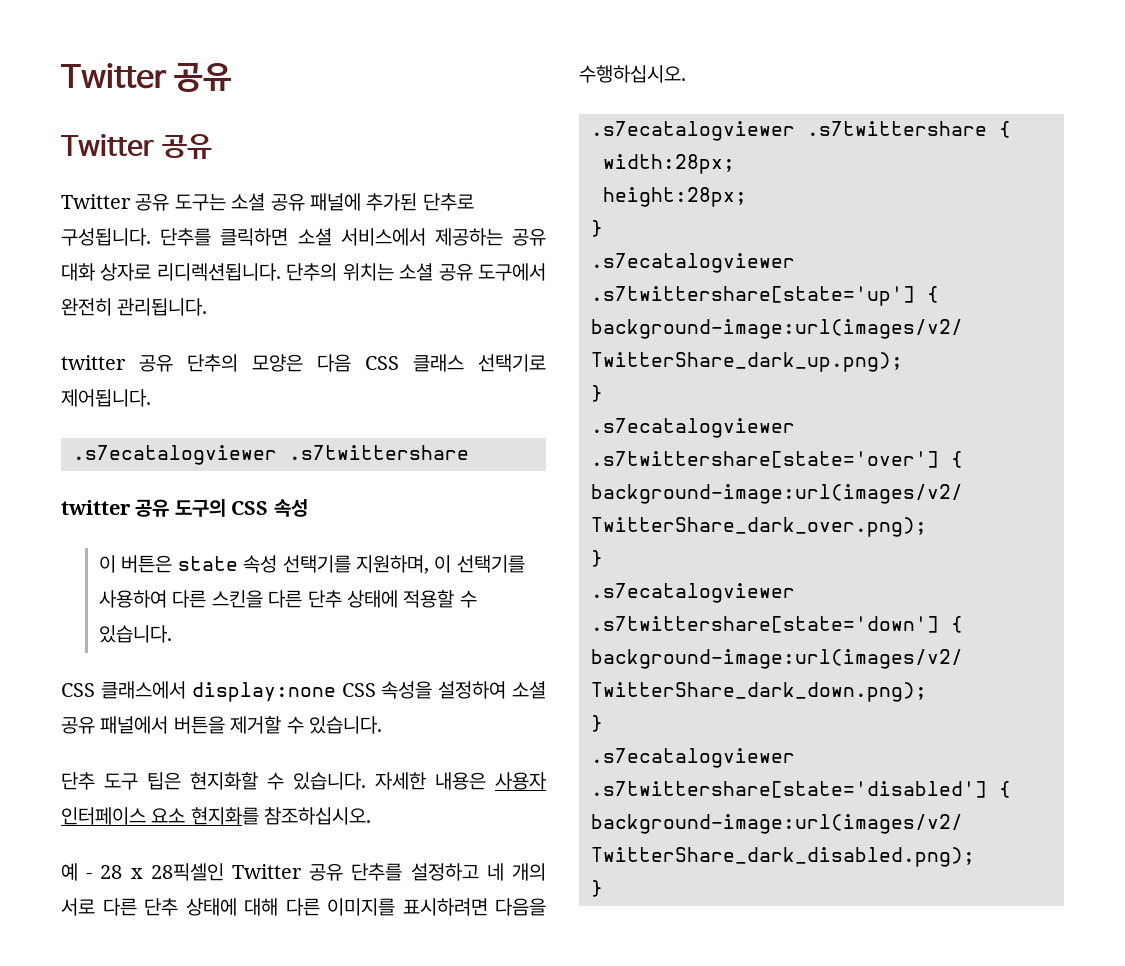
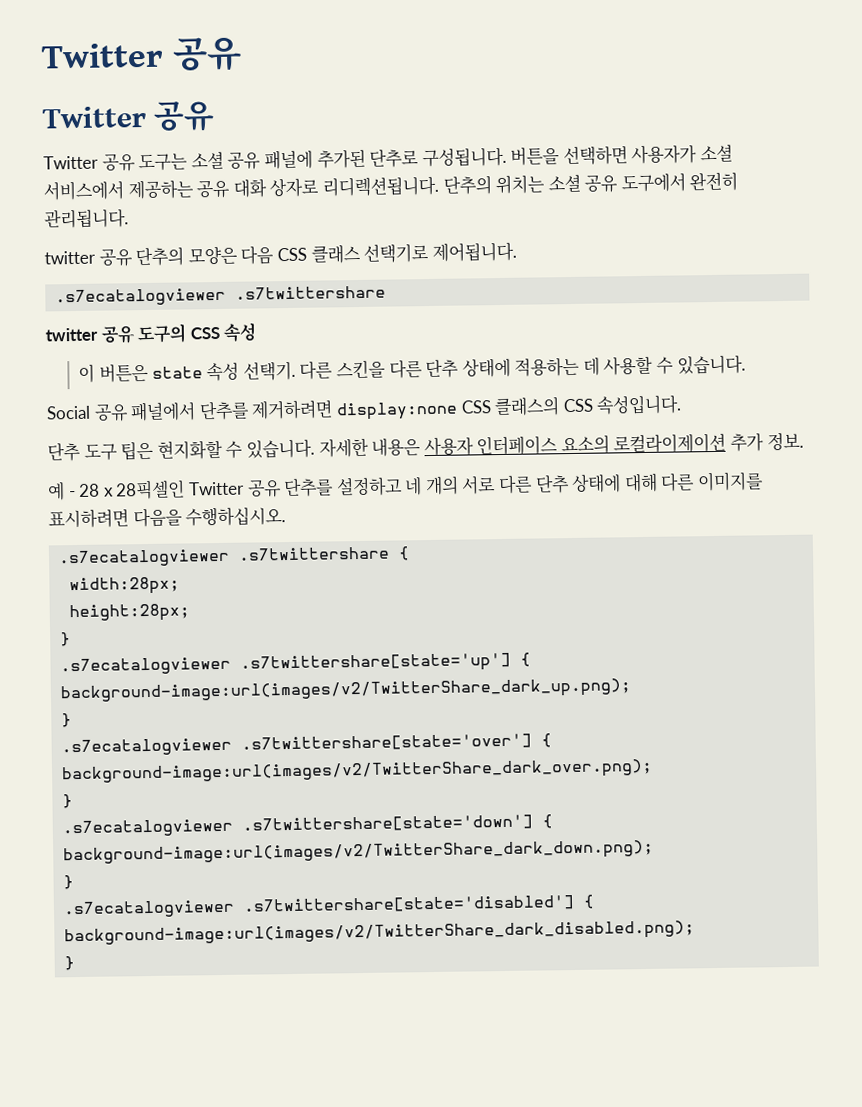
- 단추를 클릭하면 소셜 서비스에서 제공하는 공유 대화 상자로 리디렉션됩니다.
+ 버튼을 선택하면 사용자가 소셜 서비스에서 제공하는 공유 대화 상자로 리디렉션됩니다.
- 이 버튼은 state 속성 선택기를 지원하며, 이 선택기를 사용하여 다른 스킨을 다른 단추 상태에 적용할 수 있습니다.
- CSS 클래스에서 display:none CSS 속성을 설정하여 소셜 공유 패널에서 버튼을 제거할 수 있습니다.
+ 이 버튼은 state 속성 선택기. 다른 스킨을 다른 단추 상태에 적용하는 데 사용할 수 있습니다.
+ Social 공유 패널에서 단추를 제거하려면 display:none CSS 클래스의 CSS 속성입니다.
- 자세한 내용은 사용자 인터페이스 요소 현지화를 참조하십시오.
+ 자세한 내용은 사용자 인터페이스 요소의 로컬라이제이션 추가 정보.

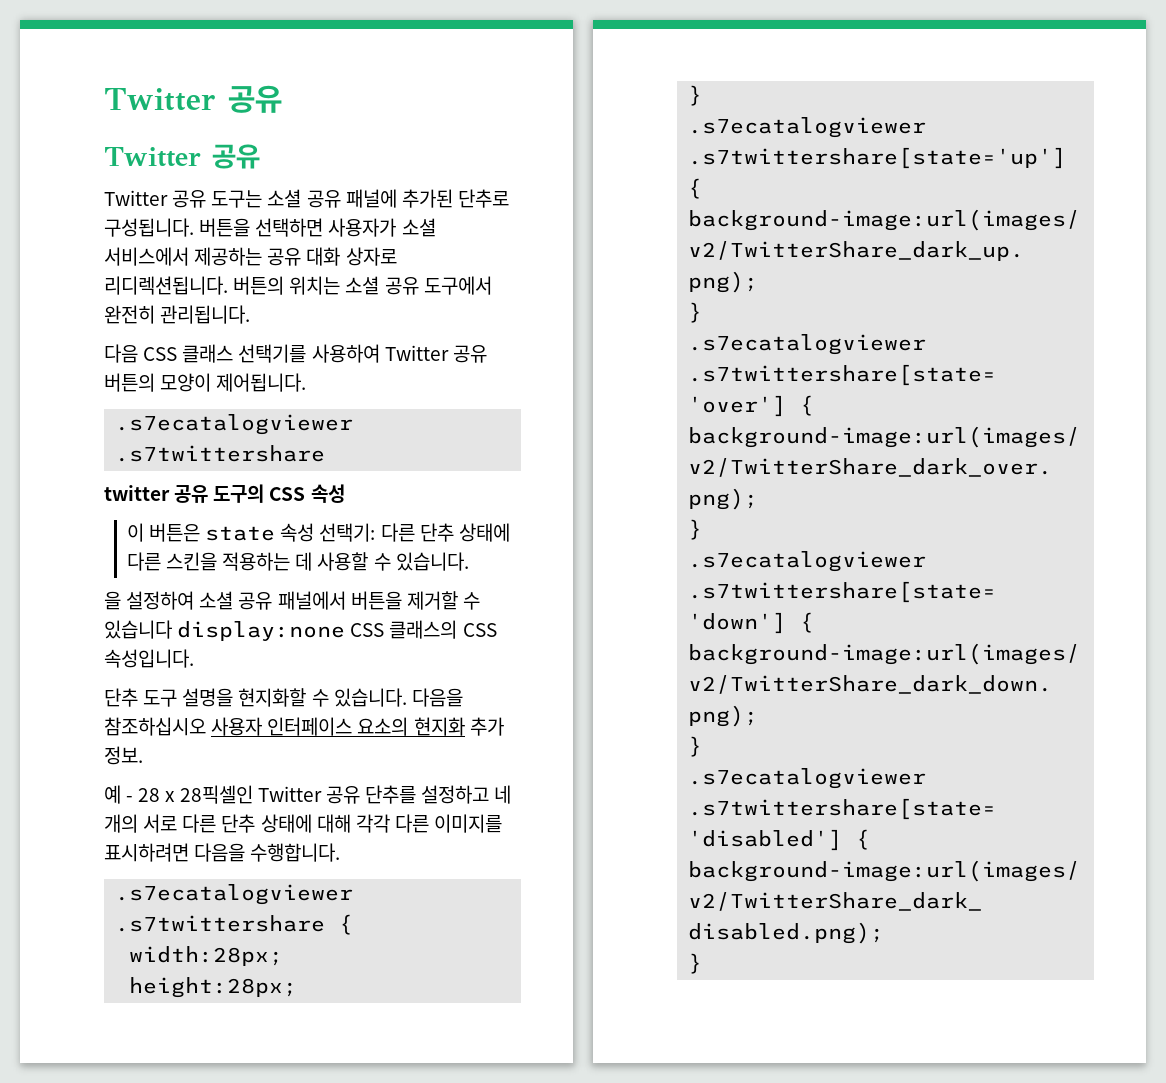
- 단추의 위치는 소셜 공유 도구에서 완전히 관리됩니다.
+ 버튼의 위치는 소셜 공유 도구에서 완전히 관리됩니다.
- twitter 공유 단추의 모양은 다음 CSS 클래스 선택기로 제어됩니다.
+ 다음 CSS 클래스 선택기를 사용하여 Twitter 공유 버튼의 모양이 제어됩니다.
- 이 버튼은 state 속성 선택기. 다른 스킨을 다른 단추 상태에 적용하는 데 사용할 수 있습니다.
+ 이 버튼은 state 속성 선택기: 다른 단추 상태에 다른 스킨을 적용하는 데 사용할 수 있습니다.
- Social 공유 패널에서 단추를 제거하려면 display:none CSS 클래스의 CSS 속성입니다.
+ 을 설정하여 소셜 공유 패널에서 버튼을 제거할 수 있습니다 display:none CSS 클래스의 CSS 속성입니다.
- 단추 도구 팁은 현지화할 수 있습니다.
+ 단추 도구 설명을 현지화할 수 있습니다.
- 자세한 내용은 사용자 인터페이스 요소의 로컬라이제이션 추가 정보.
+ 다음을 참조하십시오 사용자 인터페이스 요소의 현지화 추가 정보.
- 예 - 28 x 28픽셀인 Twitter 공유 단추를 설정하고 네 개의 서로 다른 단추 상태에 대해 다른 이미지를 표시하려면 다음을 수행하십시오.
+ 예 - 28 x 28픽셀인 Twitter 공유 단추를 설정하고 네 개의 서로 다른 단추 상태에 대해 각각 다른 이미지를 표시하려면 다음을 수행합니다.

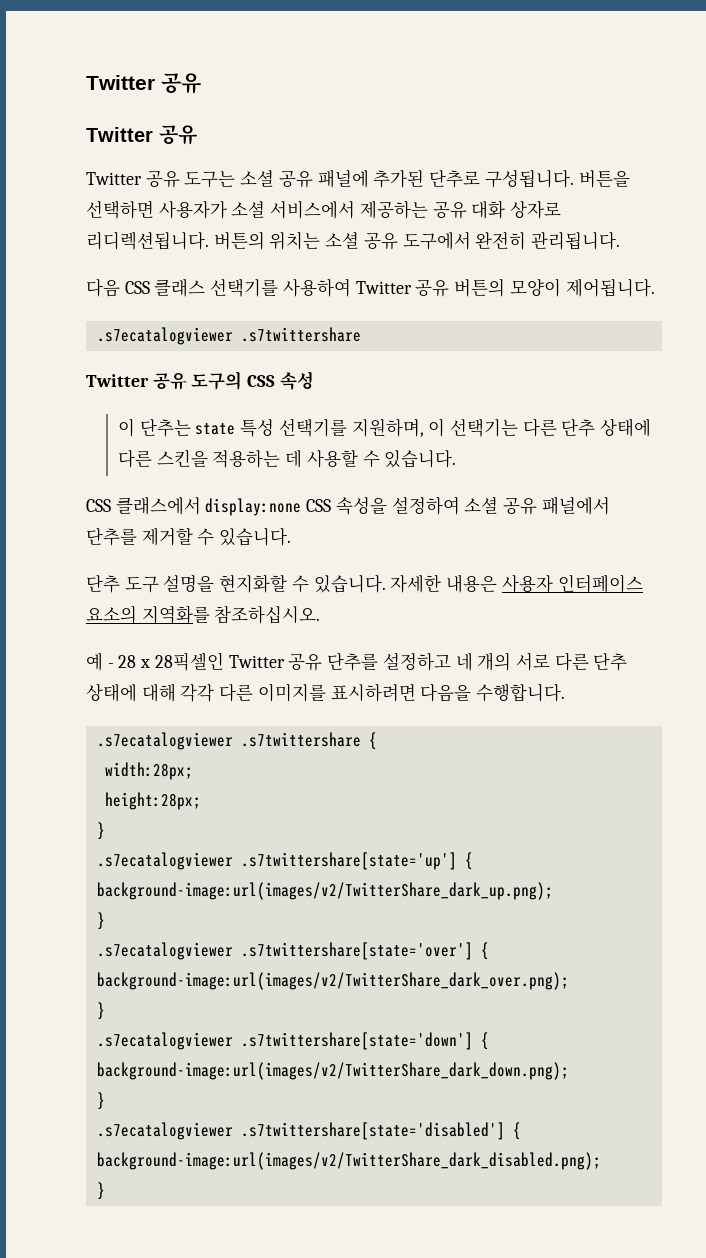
- twitter 공유 도구의 CSS 속성
+ Twitter 공유 도구의 CSS 속성
- 이 버튼은 state 속성 선택기: 다른 단추 상태에 다른 스킨을 적용하는 데 사용할 수 있습니다.
+ 이 단추는 state 특성 선택기를 지원하며, 이 선택기는 다른 단추 상태에 다른 스킨을 적용하는 데 사용할 수 있습니다.
- 을 설정하여 소셜 공유 패널에서 버튼을 제거할 수 있습니다 display:none CSS 클래스의 CSS 속성입니다.
+ CSS 클래스에서 display:none CSS 속성을 설정하여 소셜 공유 패널에서 단추를 제거할 수 있습니다.
- 다음을 참조하십시오 사용자 인터페이스 요소의 현지화 추가 정보.
+ 자세한 내용은 사용자 인터페이스 요소의 지역화를 참조하십시오.

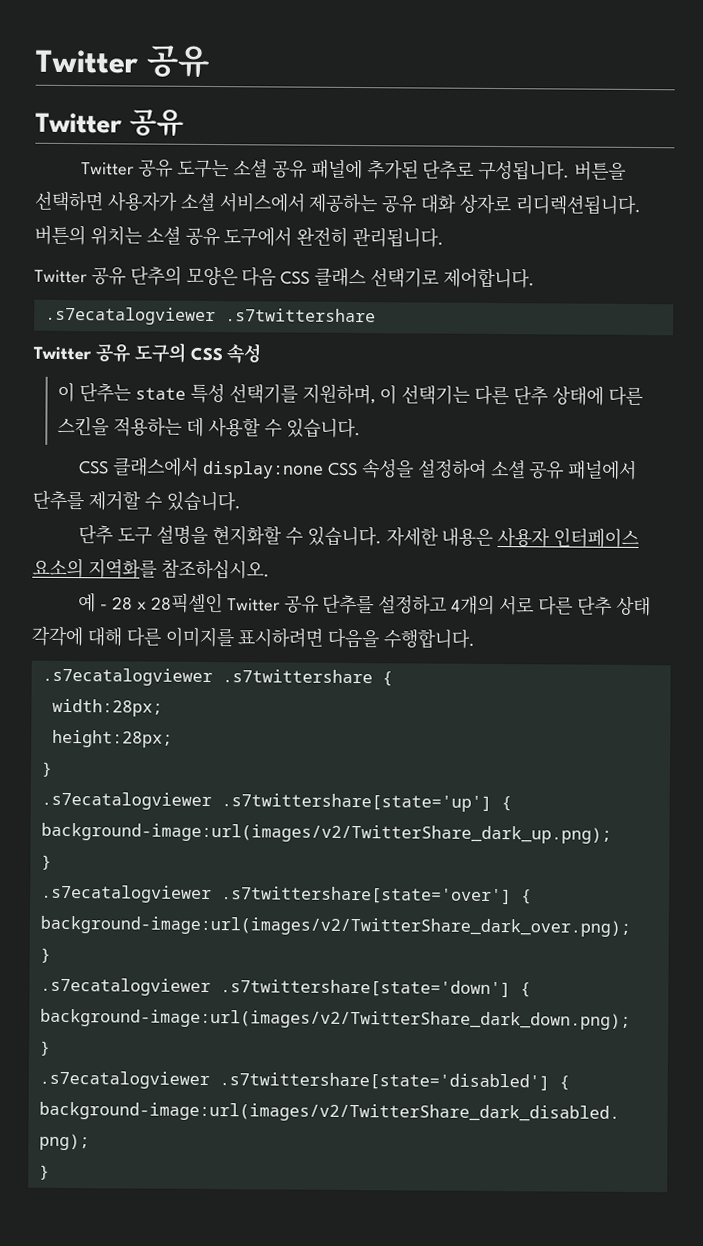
- 다음 CSS 클래스 선택기를 사용하여 Twitter 공유 버튼의 모양이 제어됩니다.
+ Twitter 공유 단추의 모양은 다음 CSS 클래스 선택기로 제어합니다.
- 예 - 28 x 28픽셀인 Twitter 공유 단추를 설정하고 네 개의 서로 다른 단추 상태에 대해 각각 다른 이미지를 표시하려면 다음을 수행합니다.
+ 예 - 28 x 28픽셀인 Twitter 공유 단추를 설정하고 4개의 서로 다른 단추 상태 각각에 대해 다른 이미지를 표시하려면 다음을 수행합니다.

